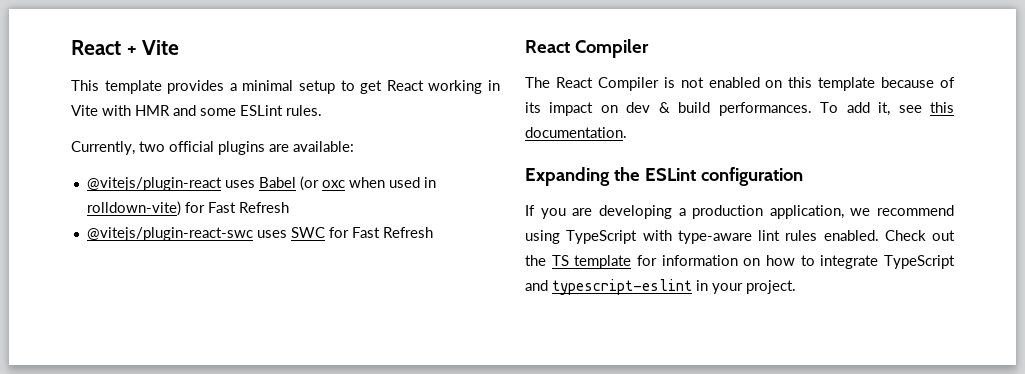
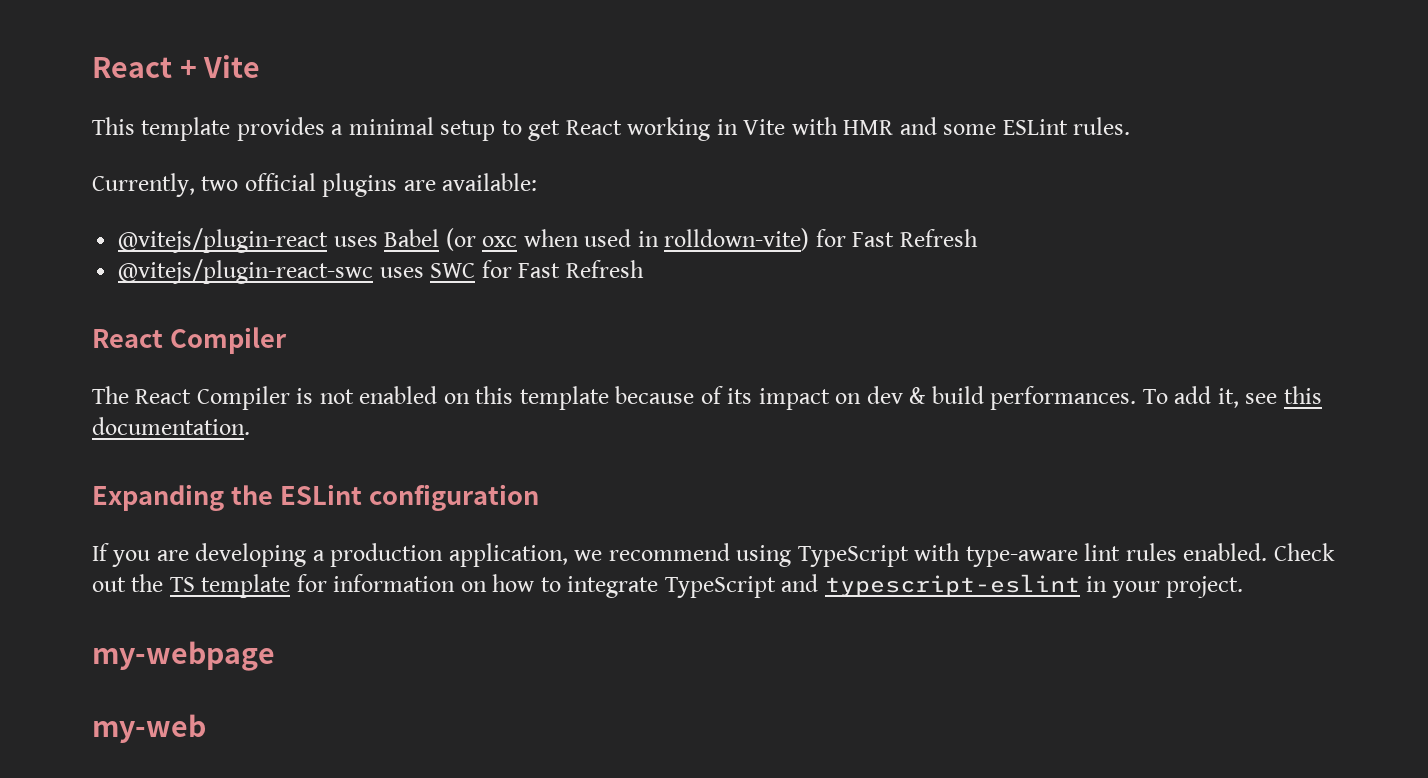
+ my-webpage
+ my-web

